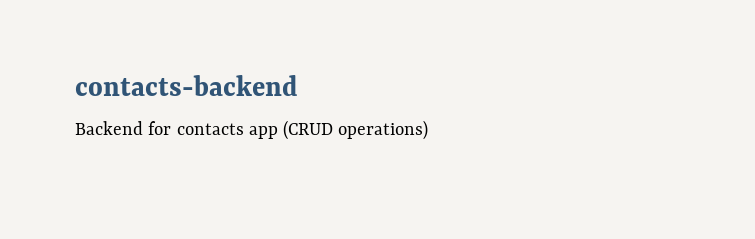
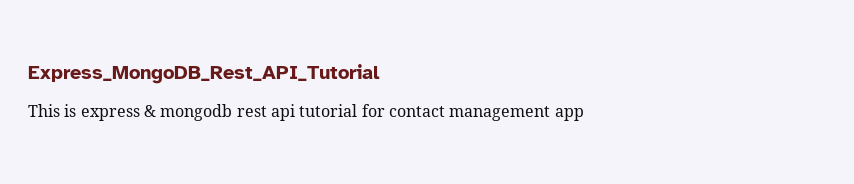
- contacts-backend
- Backend for contacts app (CRUD operations)
+ Express_MongoDB_Rest_API_Tutorial
+ This is express & mongodb rest api tutorial for contact management app

